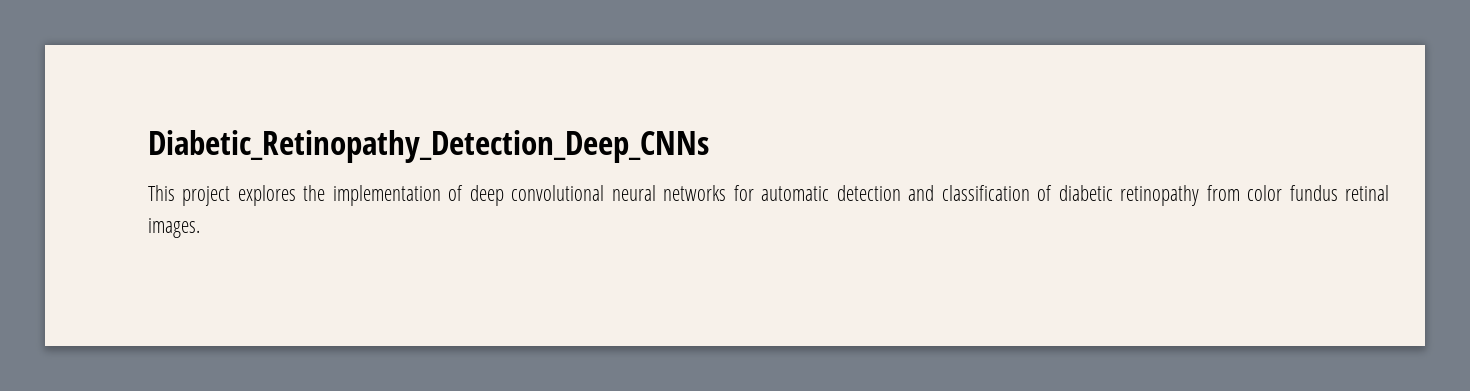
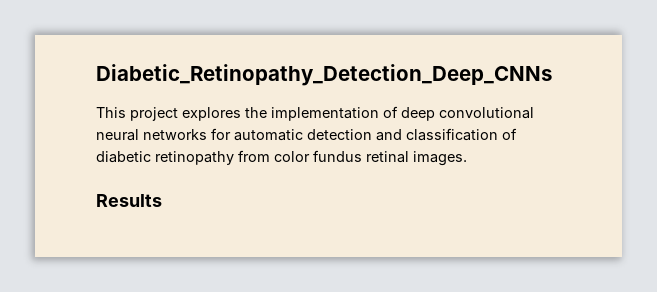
+ Results

